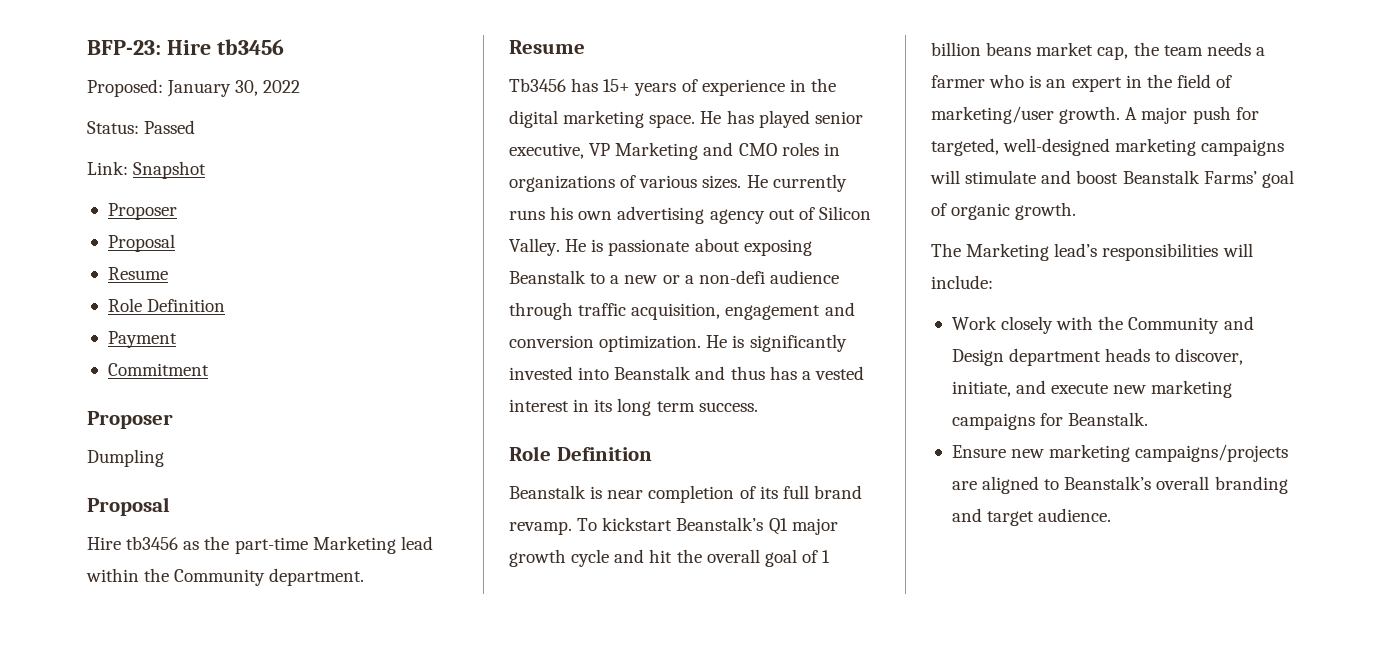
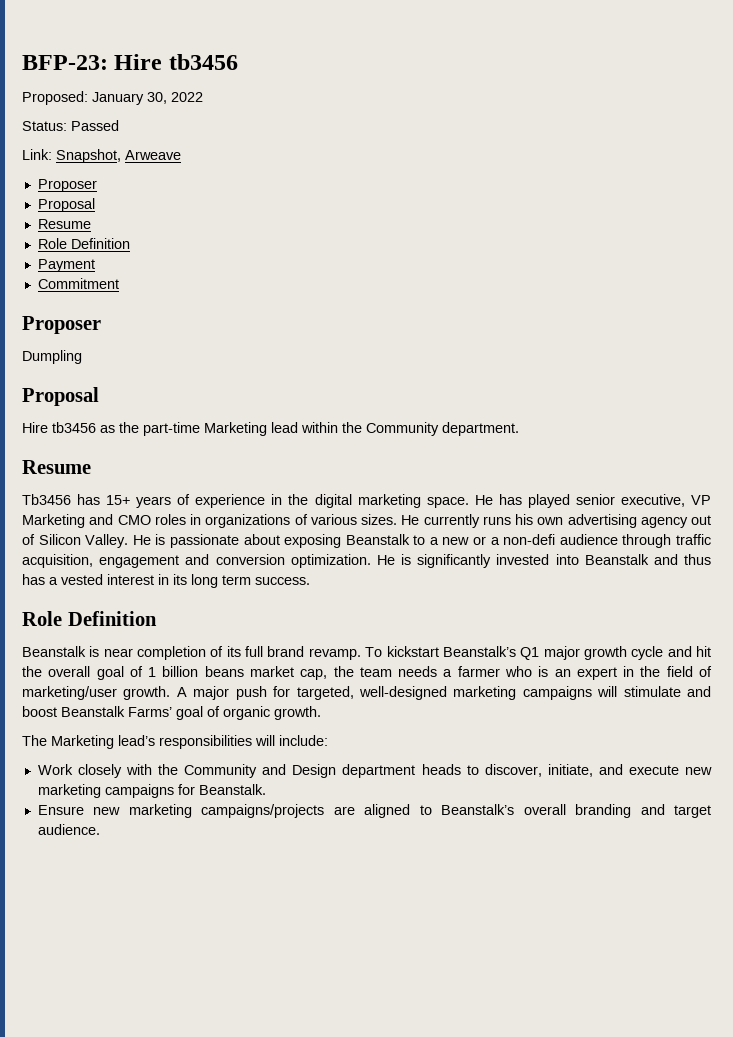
- Link: Snapshot
+ Link: Snapshot, Arweave

